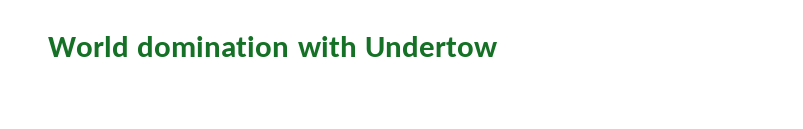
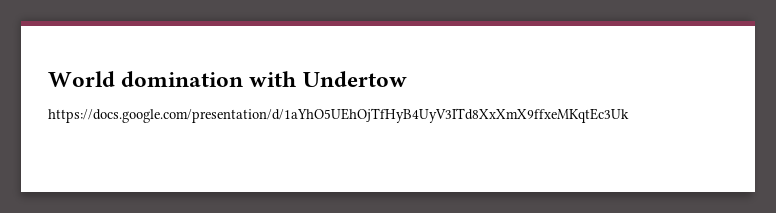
+ https://docs.google.com/presentation/d/1aYhO5UEhOjTfHyB4UyV3ITd8XxXmX9ffxeMKqtEc3Uk

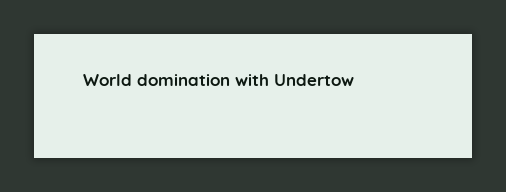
- https://docs.google.com/presentation/d/1aYhO5UEhOjTfHyB4UyV3ITd8XxXmX9ffxeMKqtEc3Uk

